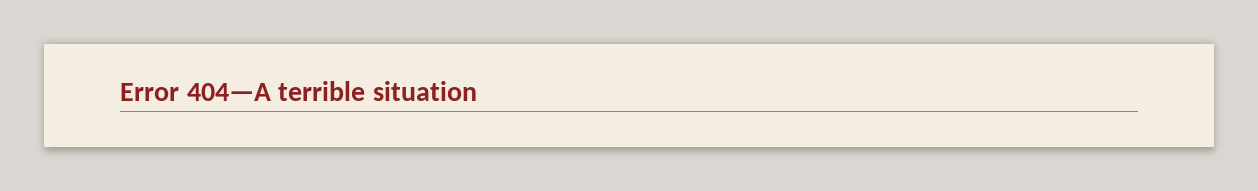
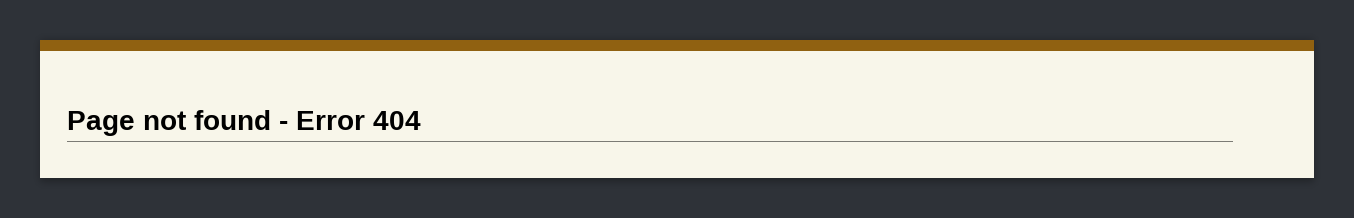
- Error 404—A terrible situation
+ Page not found - Error 404

